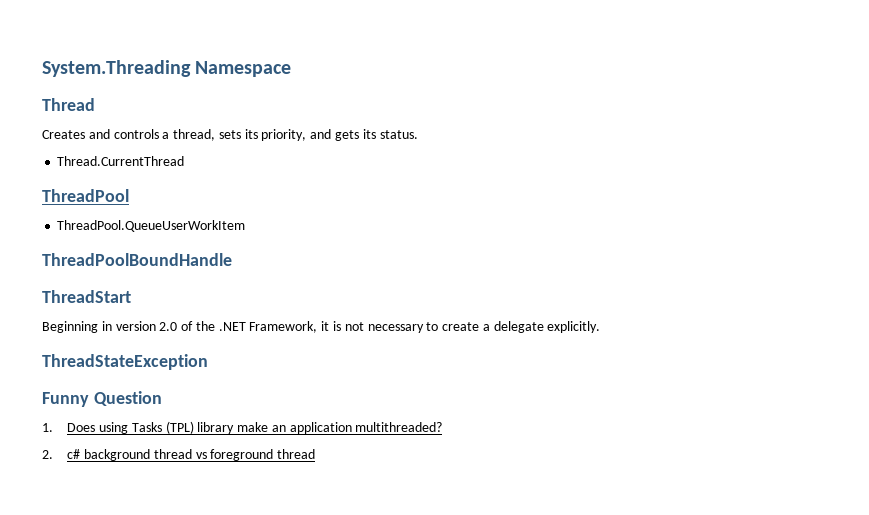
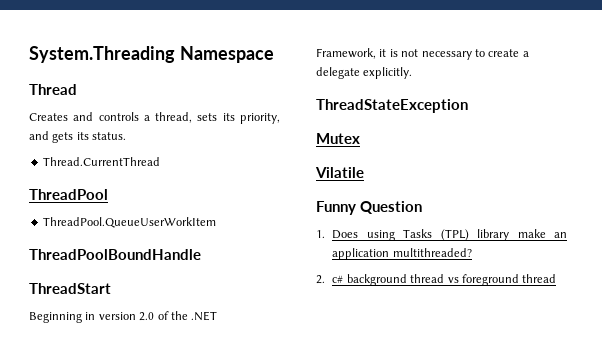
+ Mutex
+ Vilatile

